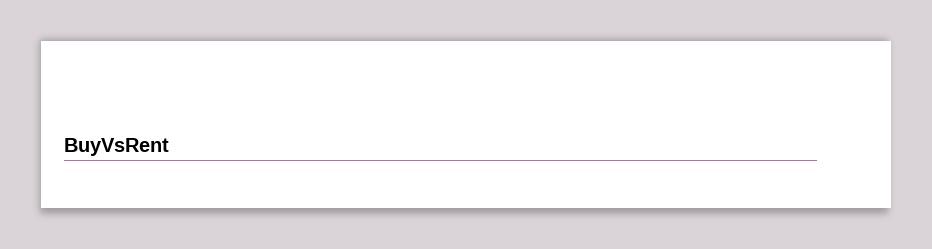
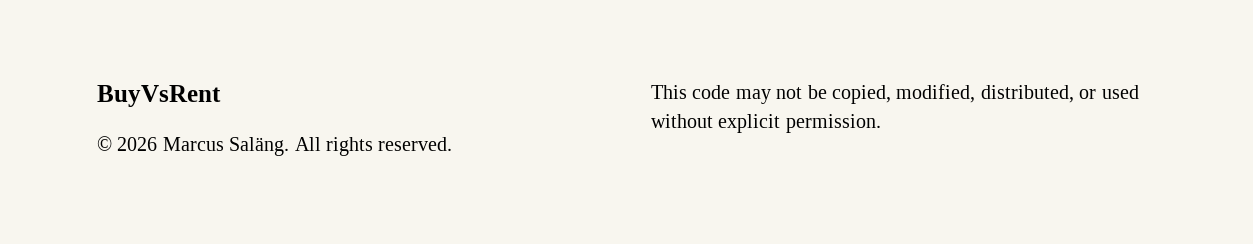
+ © 2026 Marcus Saläng. All rights reserved.
+ This code may not be copied, modified, distributed, or used without explicit permission.

